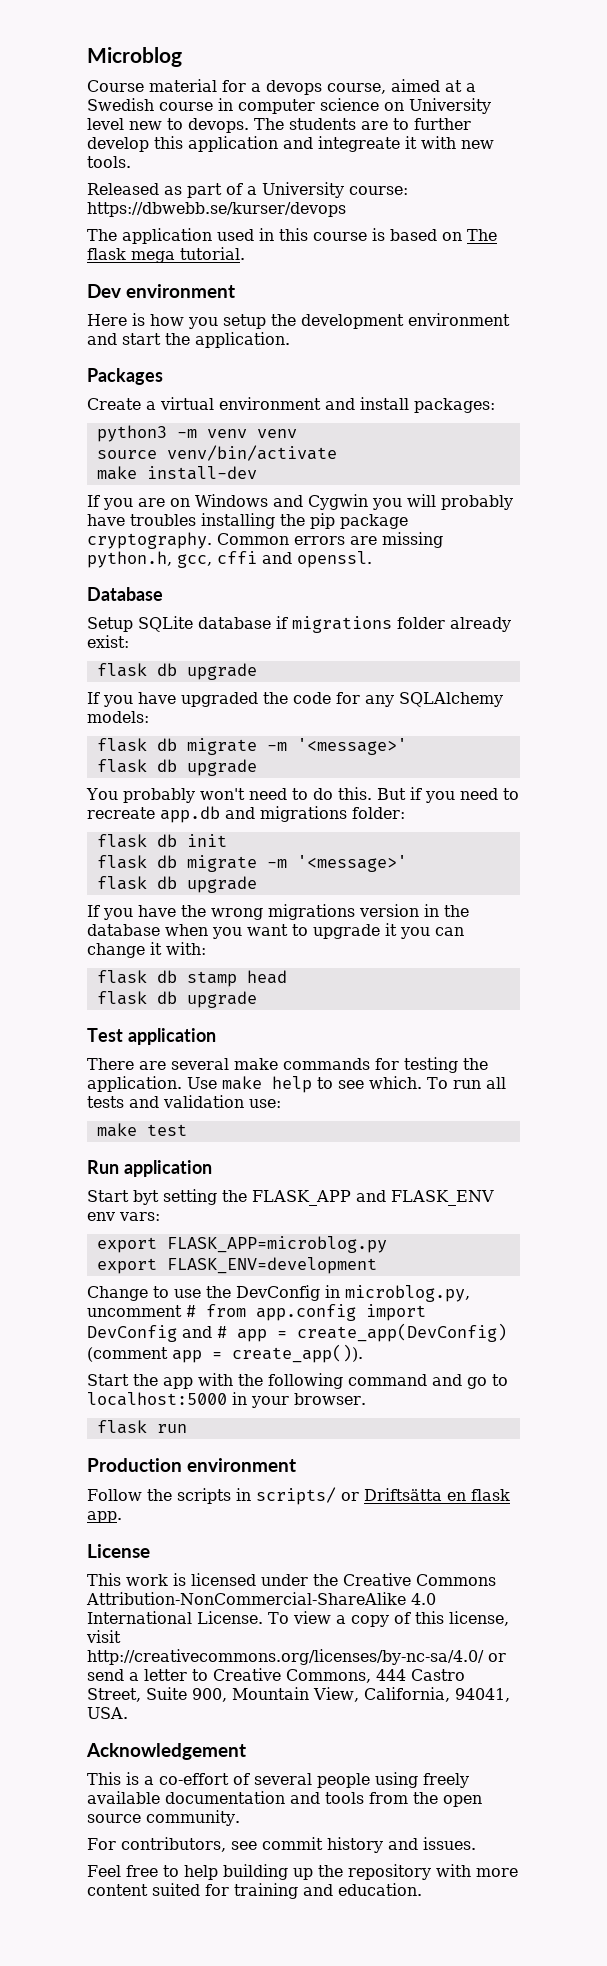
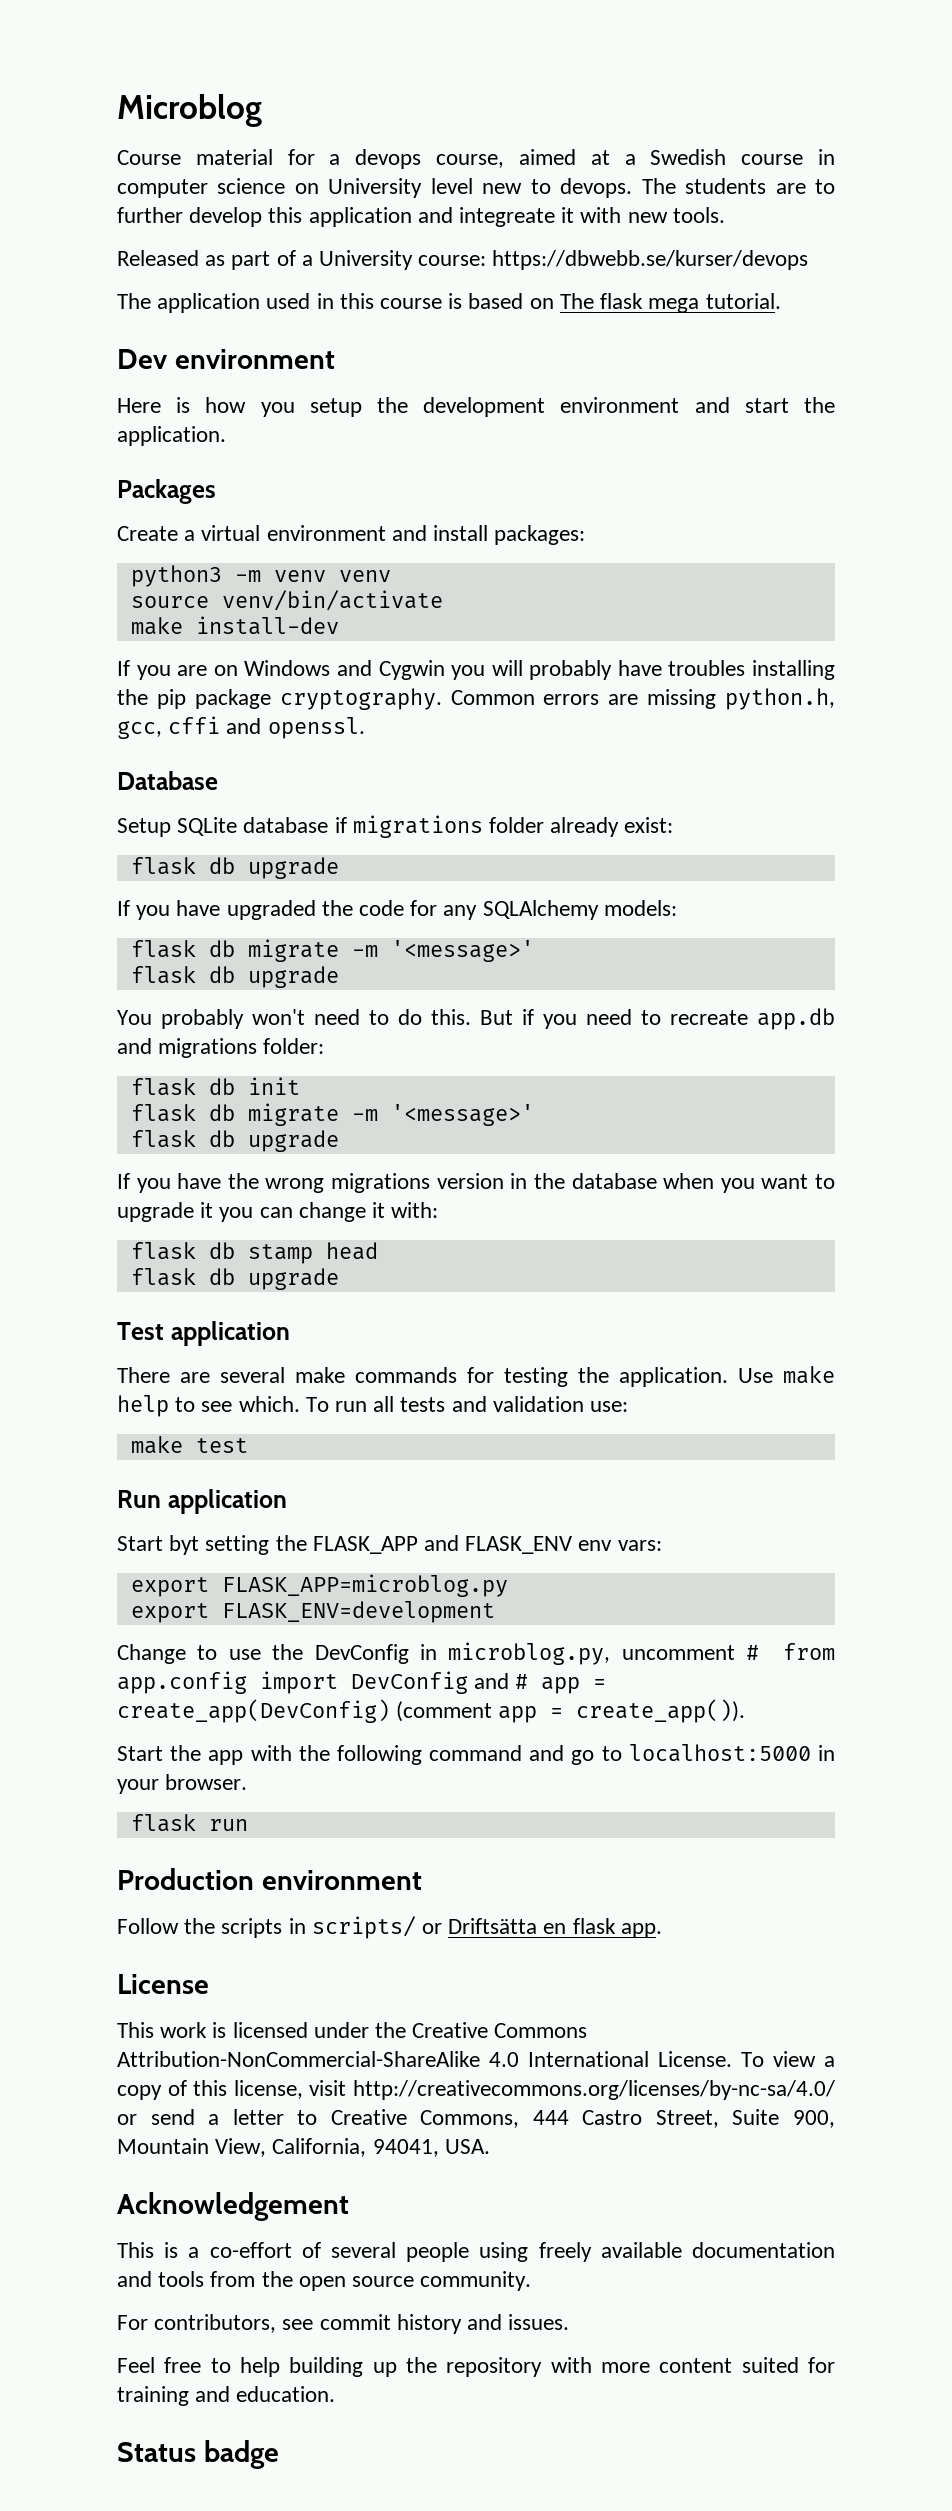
+ Status badge

